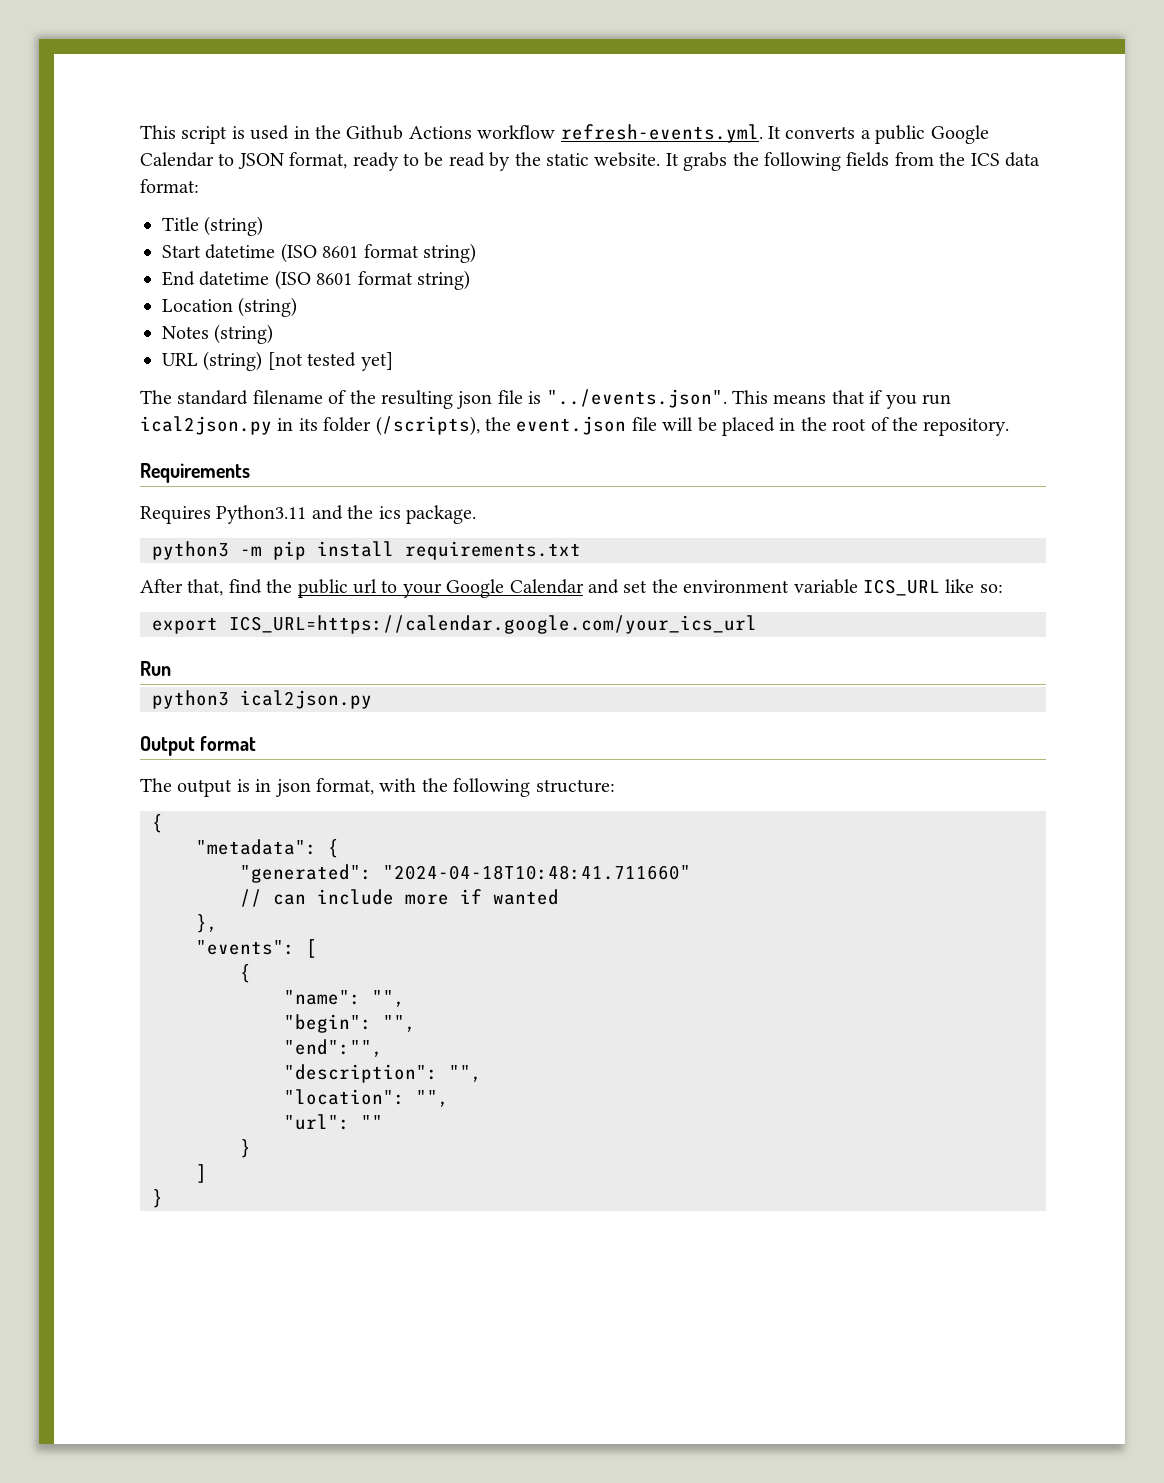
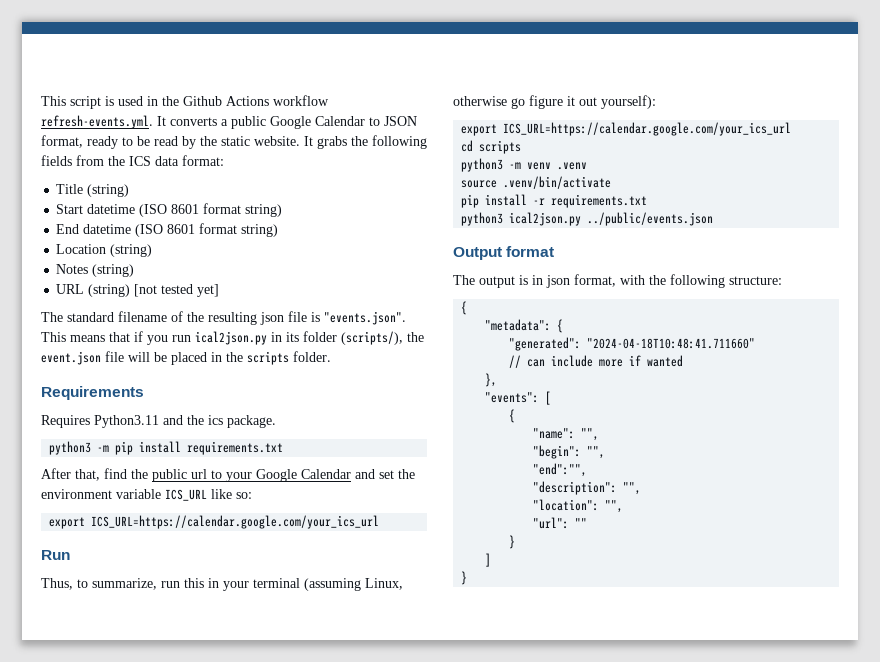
- The standard filename of the resulting json file is "../events.json". This means that if you run ical2json.py in its folder (/scripts), the event.json file will be placed in the root of the repository.
+ The standard filename of the resulting json file is "events.json". This means that if you run ical2json.py in its folder (scripts/), the event.json file will be placed in the scripts folder.
+ Thus, to summarize, run this in your terminal (assuming Linux, otherwise go figure it out yourself):
+ export ICS_URL=https://calendar.google.com/your_ics_url
+ cd scripts
+ python3 -m venv .venv
+ source .venv/bin/activate
+ pip install -r requirements.txt
- python3 ical2json.py
+ python3 ical2json.py ../public/events.json

